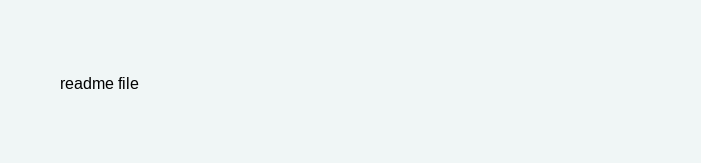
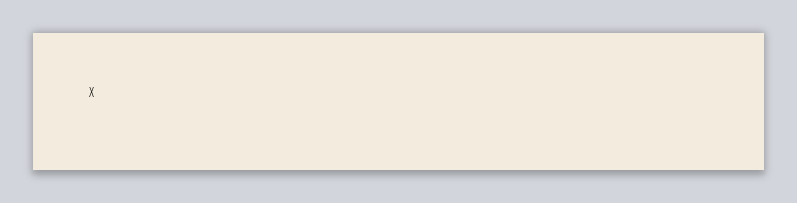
- readme file
+ X

